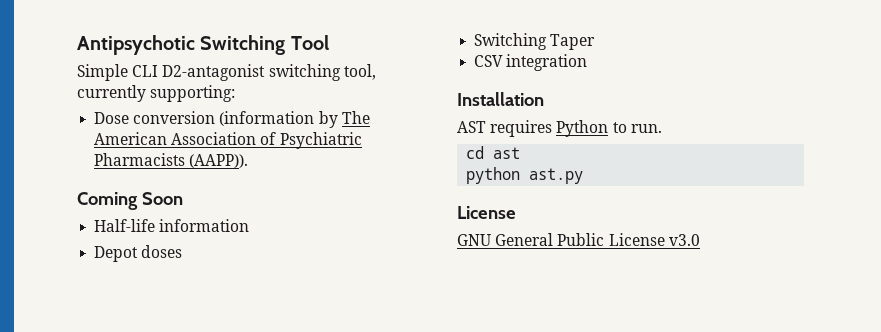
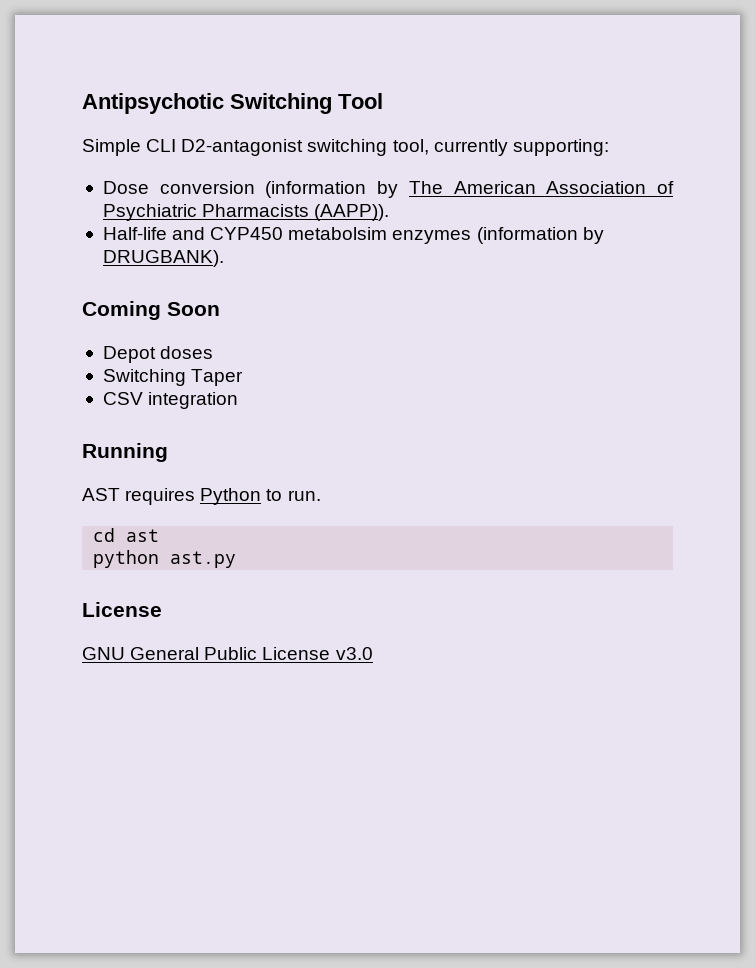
+ Half-life and CYP450 metabolsim enzymes (information by DRUGBANK).
- Half-life information
- Installation
+ Running

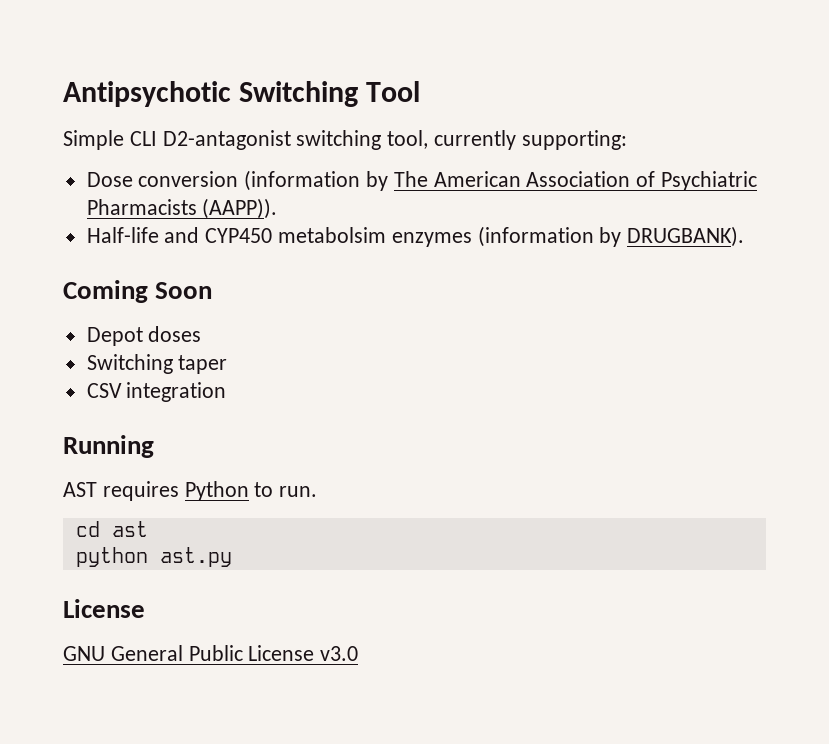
- Switching Taper
+ Switching taper

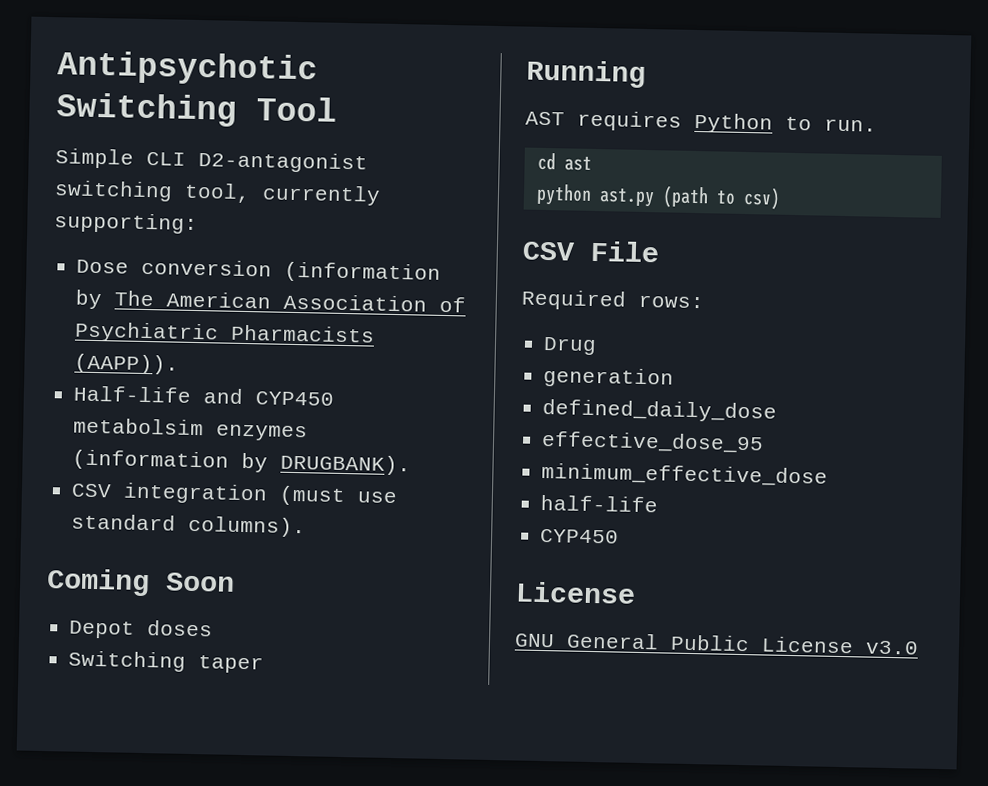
+ CSV integration (must use standard columns).
- CSV integration
- python ast.py
+ python ast.py (path to csv)
+ CSV File
+ Required rows:
+ Drug
+ generation
+ defined_daily_dose
+ effective_dose_95
+ minimum_effective_dose
+ half-life
+ CYP450

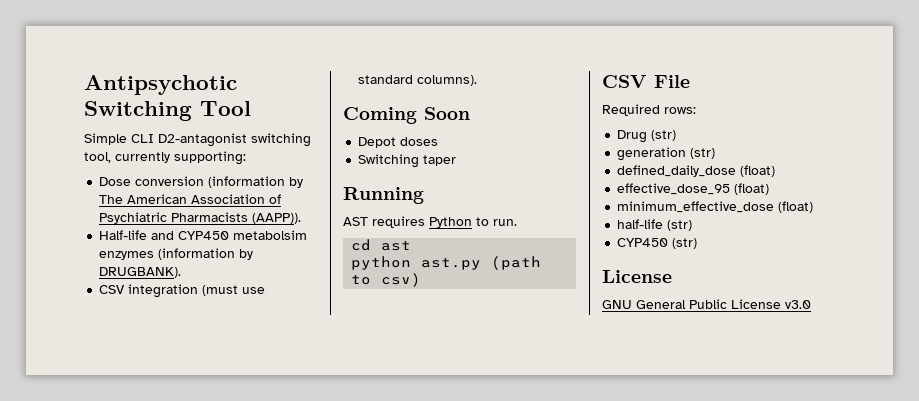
- Drug
+ Drug (str)
- generation
+ generation (str)
- defined_daily_dose
+ defined_daily_dose (float)
- effective_dose_95
+ effective_dose_95 (float)
- minimum_effective_dose
+ minimum_effective_dose (float)
- half-life
- CYP450
+ half-life (str)
+ CYP450 (str)

